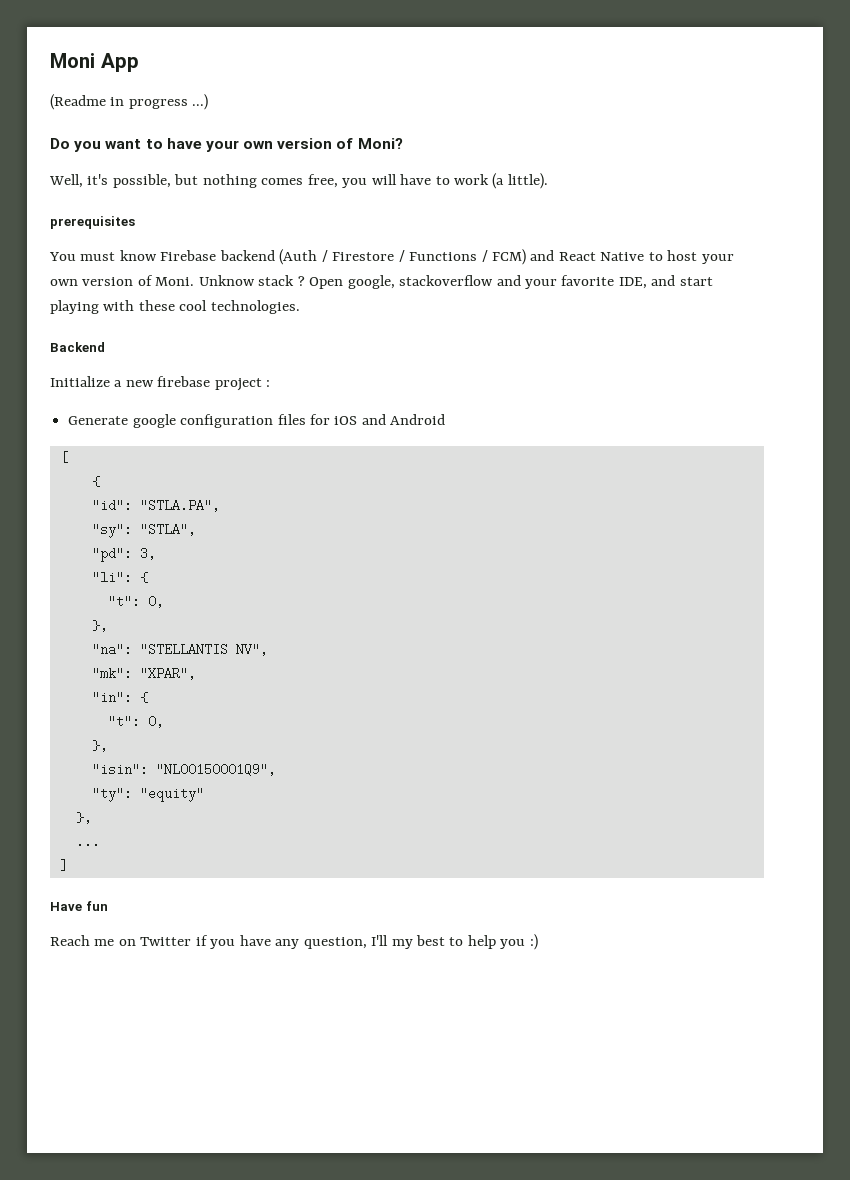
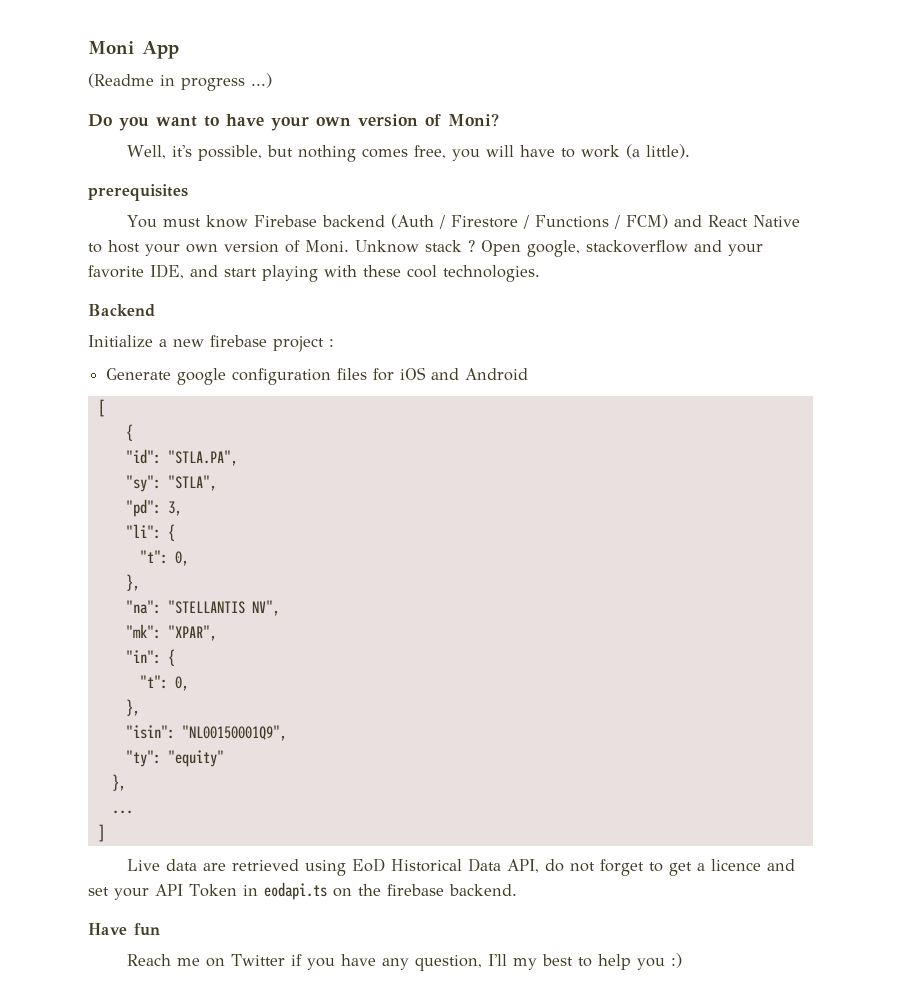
+ Live data are retrieved using EoD Historical Data API, do not forget to get a licence and set your API Token in eodapi.ts on the firebase backend.

